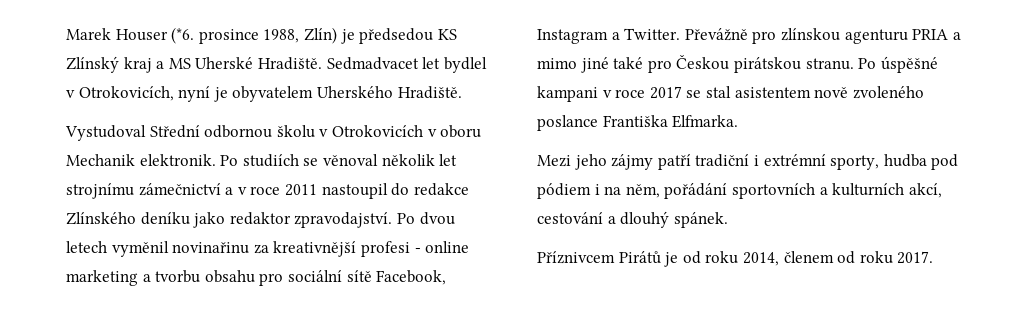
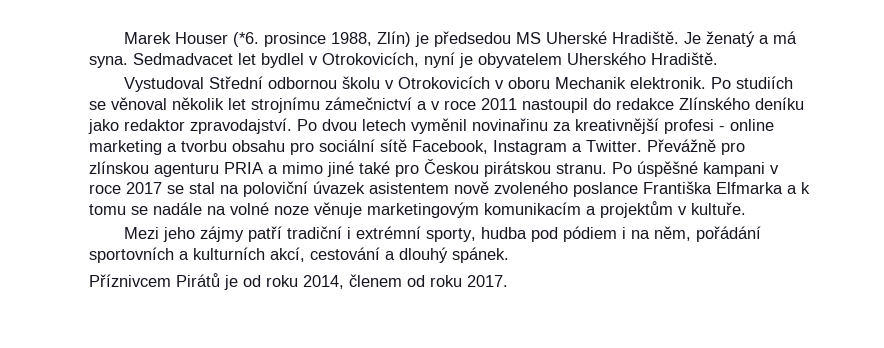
- Marek Houser (*6. prosince 1988, Zlín) je předsedou KS Zlínský kraj a MS Uherské Hradiště.
+ Marek Houser (*6. prosince 1988, Zlín) je předsedou MS Uherské Hradiště. Je ženatý a má syna.
- Po úspěšné kampani v roce 2017 se stal asistentem nově zvoleného poslance Františka Elfmarka.
+ Po úspěšné kampani v roce 2017 se stal na poloviční úvazek asistentem nově zvoleného poslance Františka Elfmarka a k tomu se nadále na volné noze věnuje marketingovým komunikacím a projektům v kultuře.

